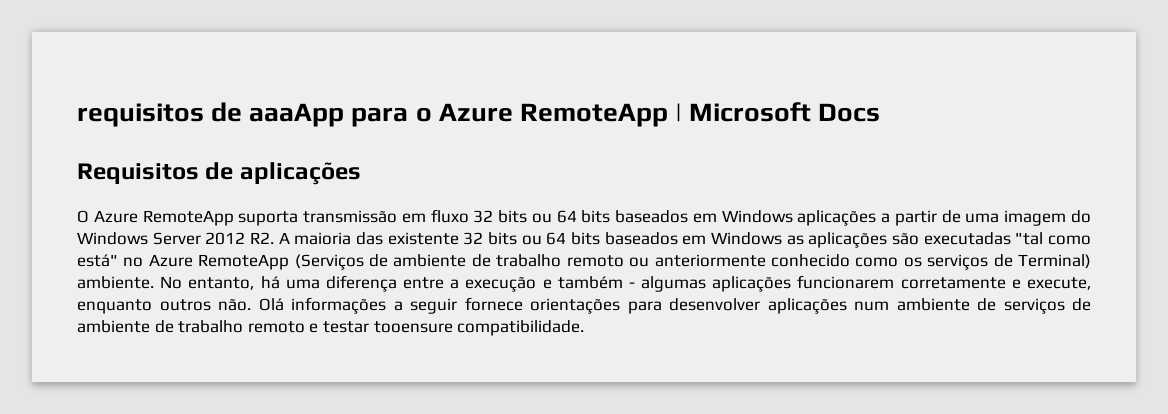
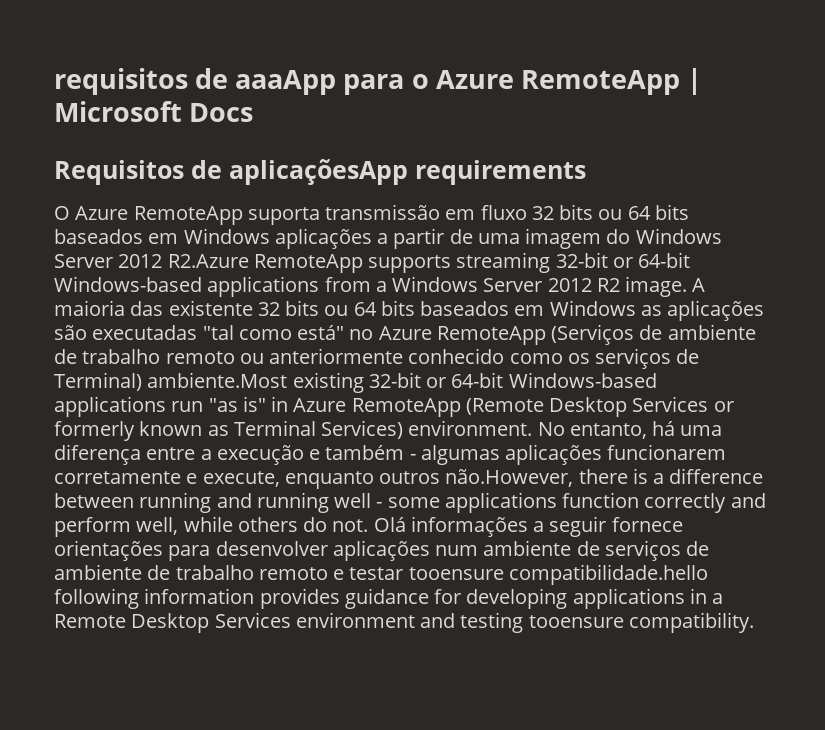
- Requisitos de aplicações
+ Requisitos de aplicaçõesApp requirements
- O Azure RemoteApp suporta transmissão em fluxo 32 bits ou 64 bits baseados em Windows aplicações a partir de uma imagem do Windows Server 2012 R2. A maioria das existente 32 bits ou 64 bits baseados em Windows as aplicações são executadas "tal como está" no Azure RemoteApp (Serviços de ambiente de trabalho remoto ou anteriormente conhecido como os serviços de Terminal) ambiente.
+ O Azure RemoteApp suporta transmissão em fluxo 32 bits ou 64 bits baseados em Windows aplicações a partir de uma imagem do Windows Server 2012 R2.Azure RemoteApp supports streaming 32-bit or 64-bit Windows-based applications from a Windows Server 2012 R2 image. A maioria das existente 32 bits ou 64 bits baseados em Windows as aplicações são executadas "tal como está" no Azure RemoteApp (Serviços de ambiente de trabalho remoto ou anteriormente conhecido como os serviços de Terminal) ambiente.Most existing 32-bit or 64-bit Windows-based applications run "as is" in Azure RemoteApp (Remote Desktop Services or formerly known as Terminal Services) environment.
- No entanto, há uma diferença entre a execução e também - algumas aplicações funcionarem corretamente e execute, enquanto outros não.
+ No entanto, há uma diferença entre a execução e também - algumas aplicações funcionarem corretamente e execute, enquanto outros não.However, there is a difference between running and running well - some applications function correctly and perform well, while others do not.
- Olá informações a seguir fornece orientações para desenvolver aplicações num ambiente de serviços de ambiente de trabalho remoto e testar tooensure compatibilidade.
+ Olá informações a seguir fornece orientações para desenvolver aplicações num ambiente de serviços de ambiente de trabalho remoto e testar tooensure compatibilidade.hello following information provides guidance for developing applications in a Remote Desktop Services environment and testing tooensure compatibility.

